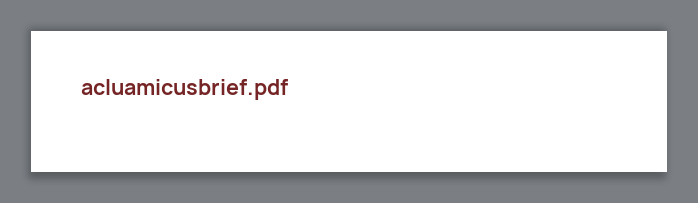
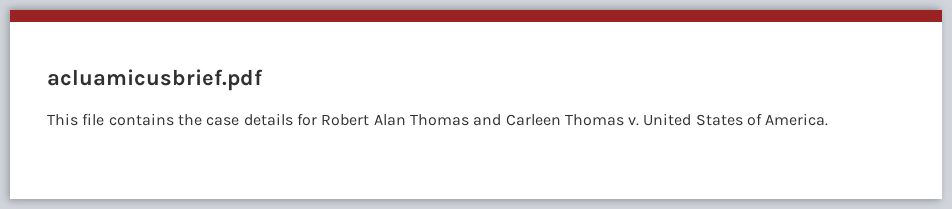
+ This file contains the case details for Robert Alan Thomas and Carleen Thomas v. United States of America.

